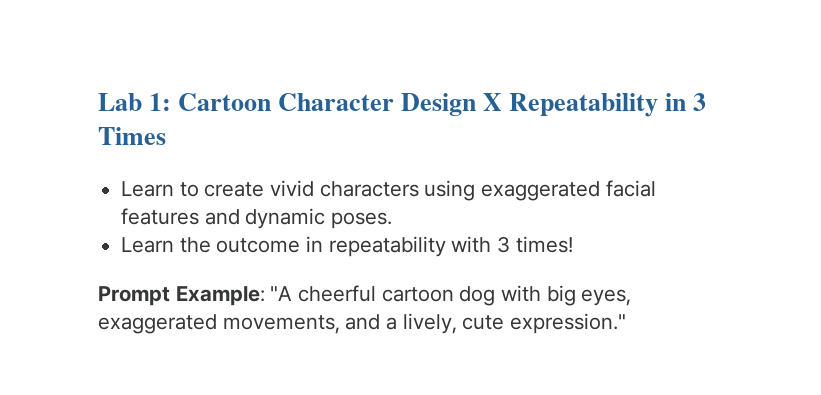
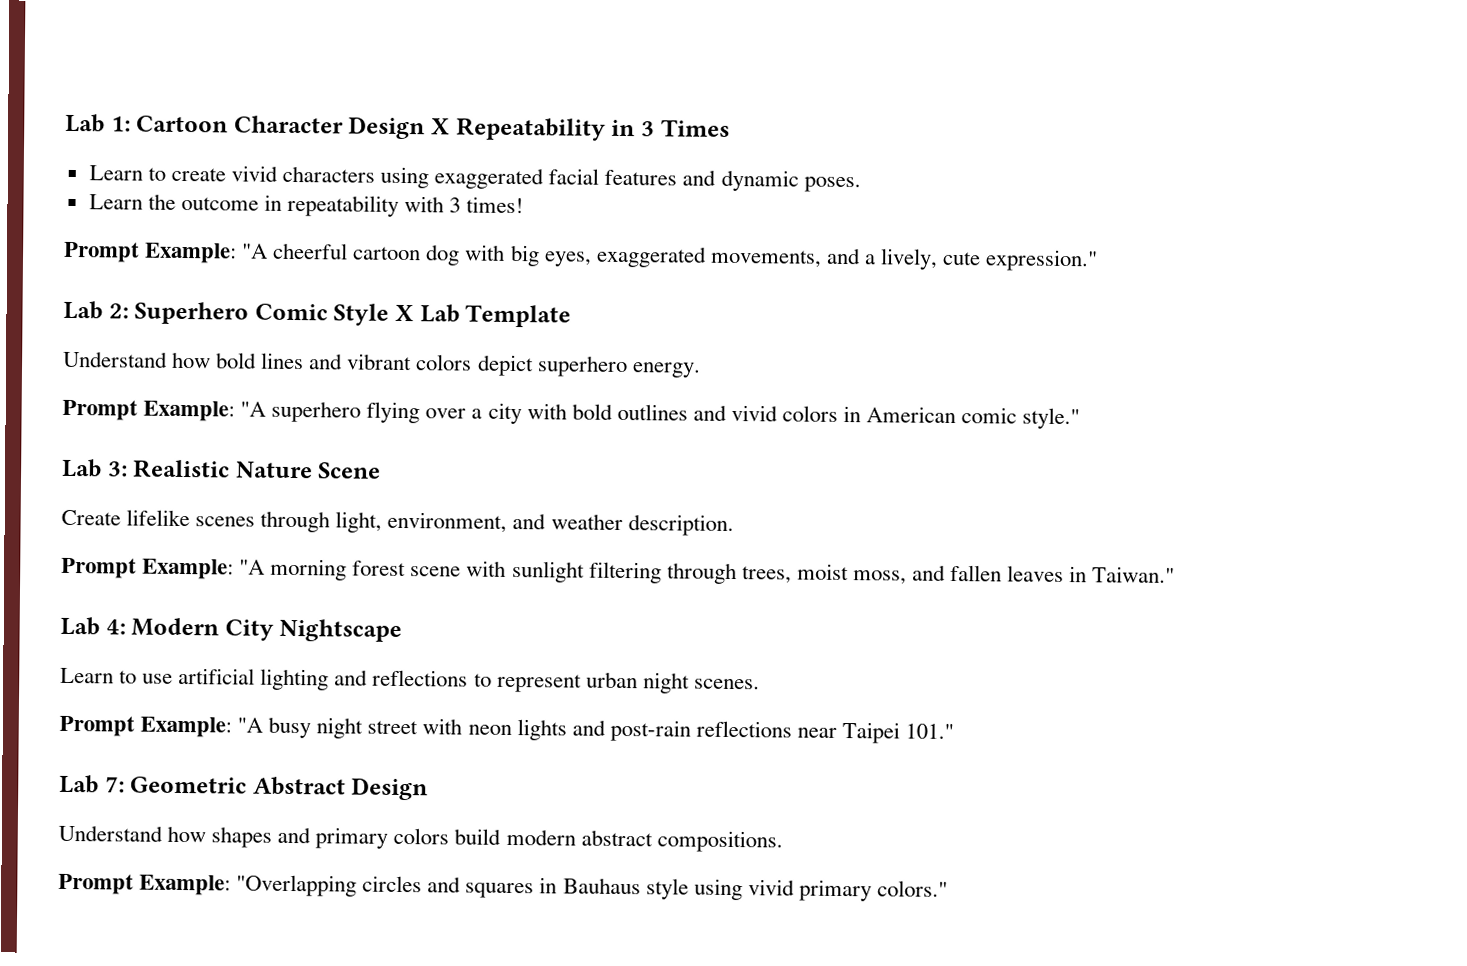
+ Lab 2: Superhero Comic Style X Lab Template
+ Understand how bold lines and vibrant colors depict superhero energy.
+ Prompt Example: "A superhero flying over a city with bold outlines and vivid colors in American comic style."
+ Lab 3: Realistic Nature Scene
+ Create lifelike scenes through light, environment, and weather description.
+ Prompt Example: "A morning forest scene with sunlight filtering through trees, moist moss, and fallen leaves in Taiwan."
+ Lab 4: Modern City Nightscape
+ Learn to use artificial lighting and reflections to represent urban night scenes.
+ Prompt Example: "A busy night street with neon lights and post-rain reflections near Taipei 101."
+ Lab 7: Geometric Abstract Design
+ Understand how shapes and primary colors build modern abstract compositions.
+ Prompt Example: "Overlapping circles and squares in Bauhaus style using vivid primary colors."

